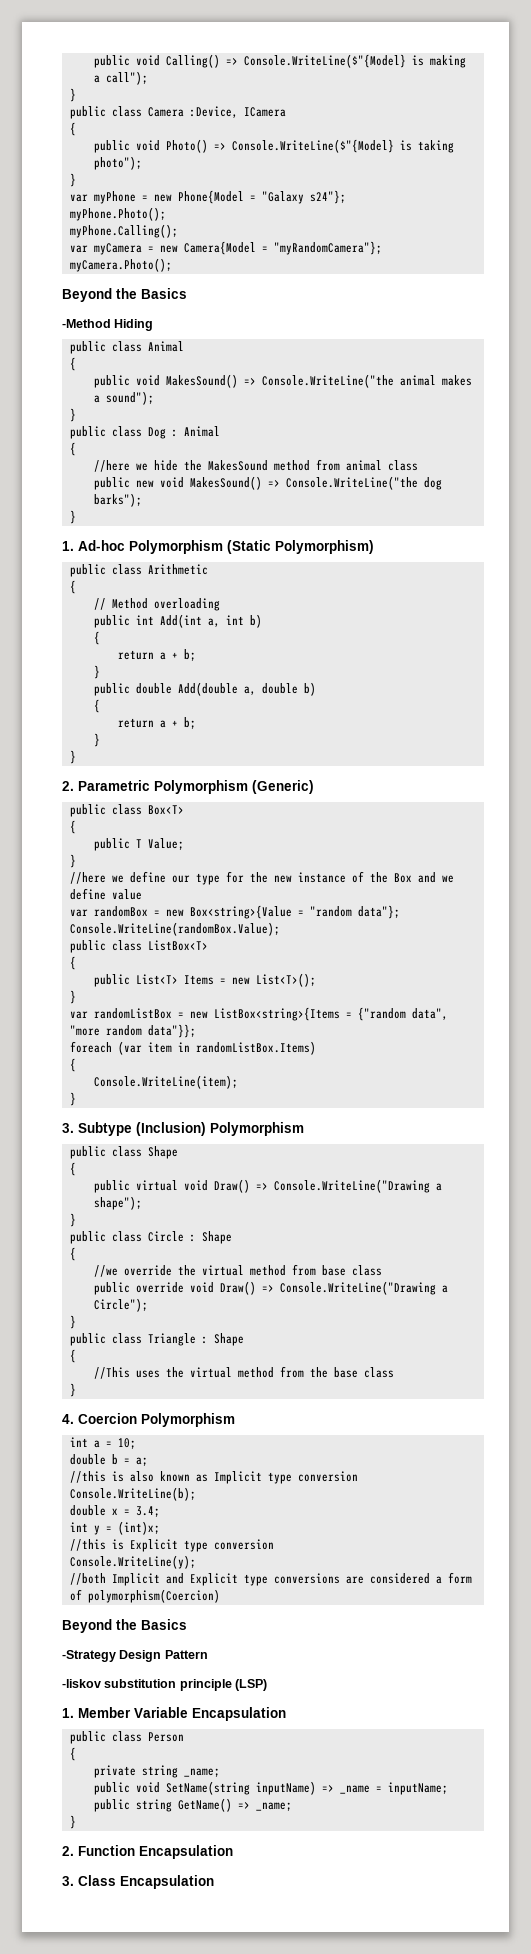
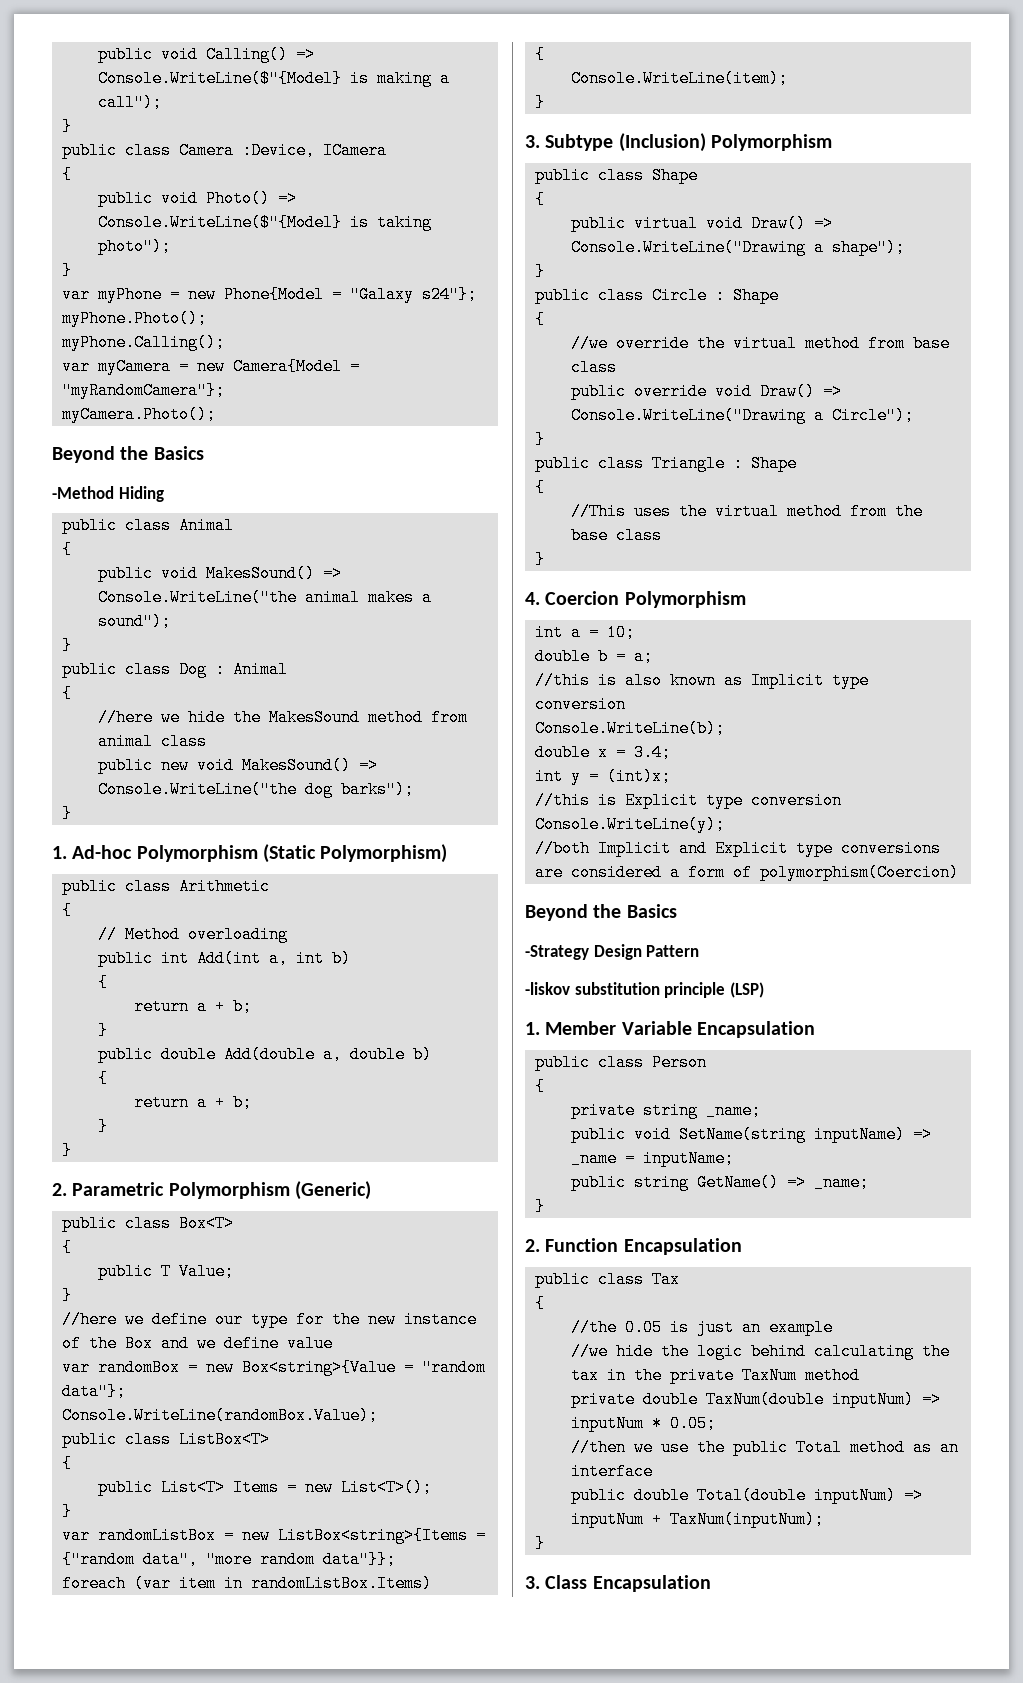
+ public class Tax
+ {
+ //the 0.05 is just an example
+ //we hide the logic behind calculating the tax in the private TaxNum method
+ private double TaxNum(double inputNum) => inputNum * 0.05;
+ //then we use the public Total method as an interface
+ public double Total(double inputNum) => inputNum + TaxNum(inputNum);
+ }

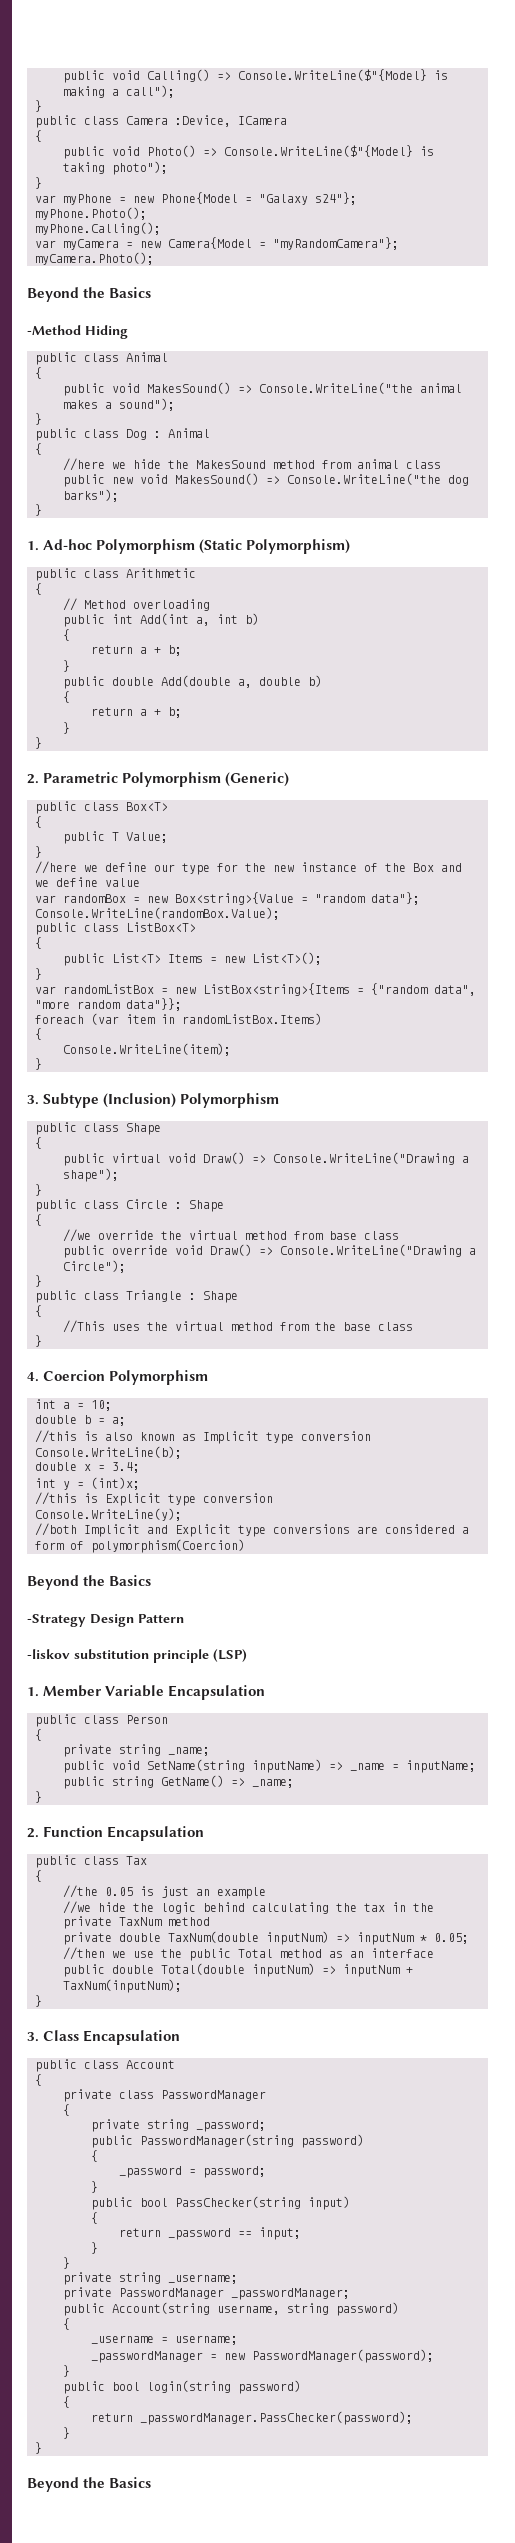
+ public class Account
+ {
+ private class PasswordManager
+ {
+ private string _password;
+ public PasswordManager(string password)
+ {
+ _password = password;
+ }
+ public bool PassChecker(string input)
+ {
+ return _password == input;
+ }
+ }
+ private string _username;
+ private PasswordManager _passwordManager;
+ public Account(string username, string password)
+ {
+ _username = username;
+ _passwordManager = new PasswordManager(password);
+ }
+ public bool login(string password)
+ {
+ return _passwordManager.PassChecker(password);
+ }
+ }
+ Beyond the Basics

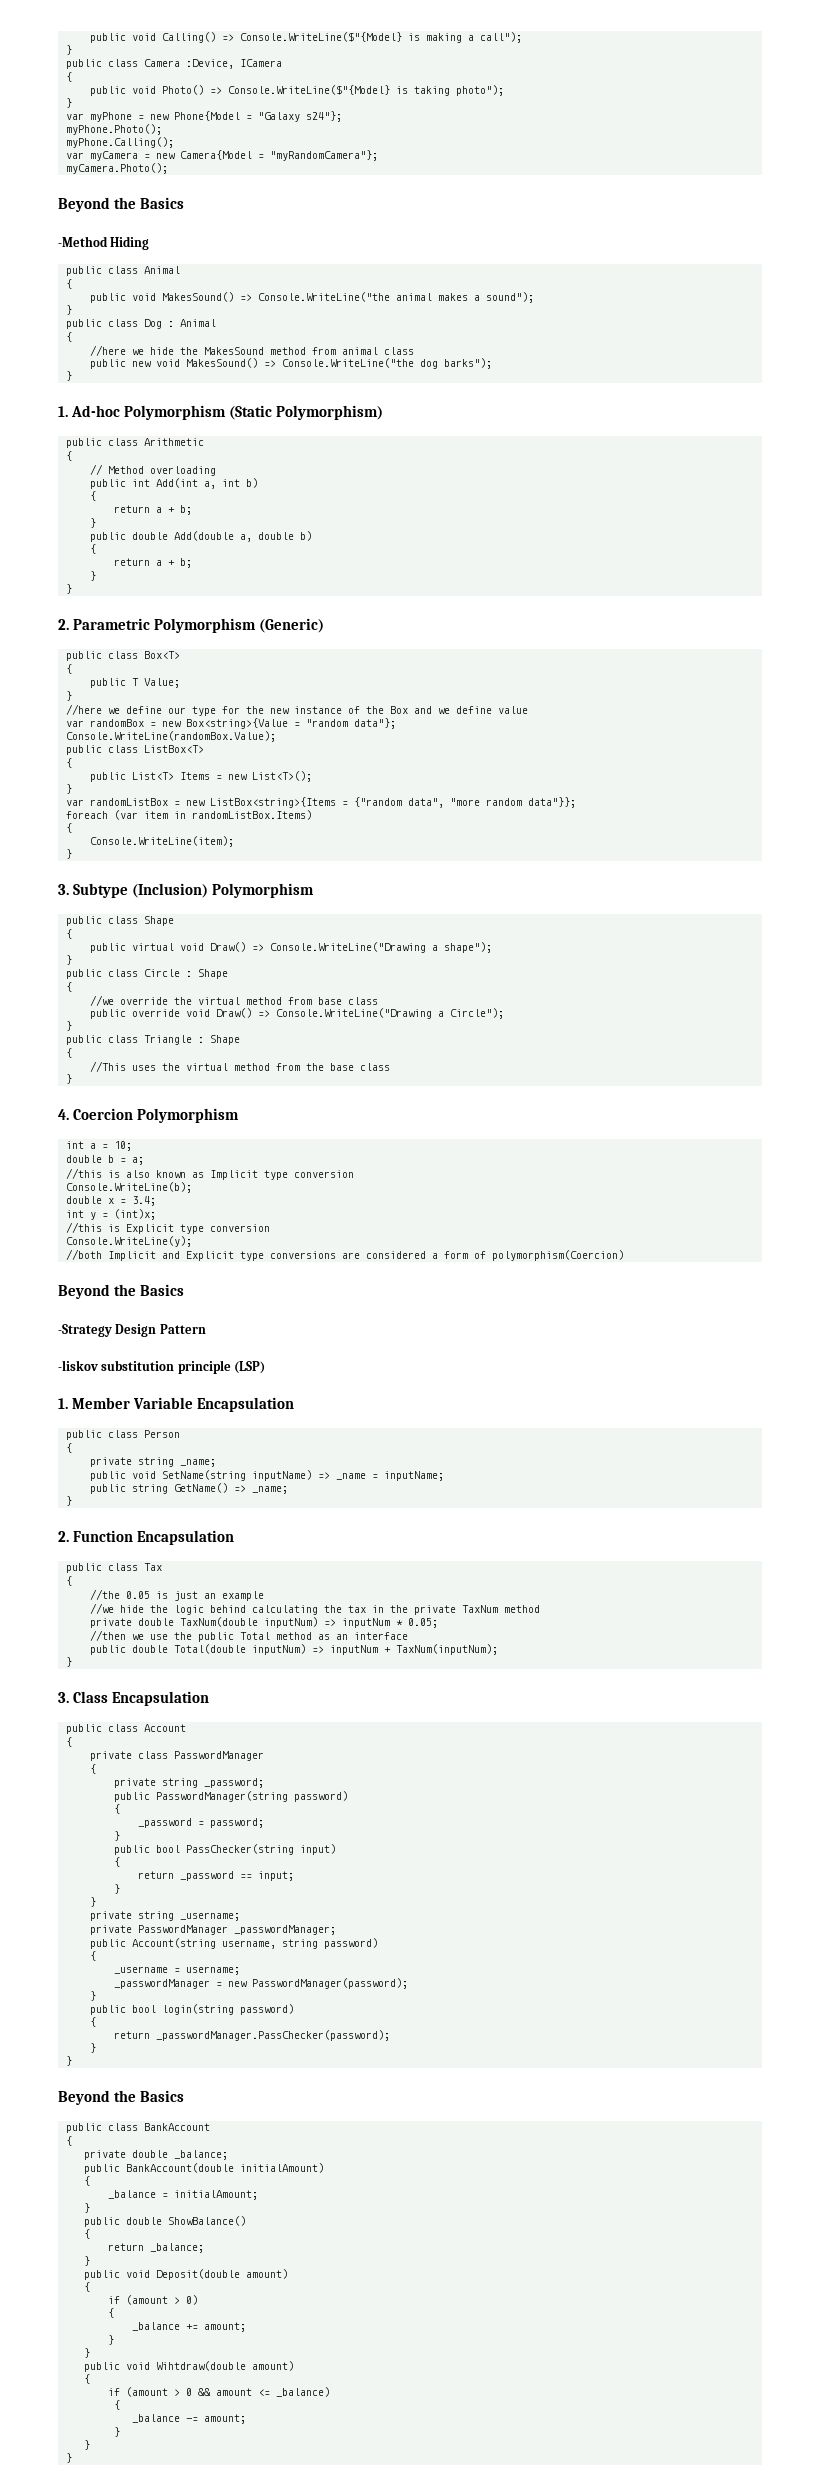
+ public class BankAccount
+ {
+ private double _balance;
+ public BankAccount(double initialAmount)
+ {
+ _balance = initialAmount;
+ }
+ public double ShowBalance()
+ {
+ return _balance;
+ }
+ public void Deposit(double amount)
+ {
+ if (amount > 0)
+ {
+ _balance += amount;
+ }
+ }
+ public void Wihtdraw(double amount)
+ {
+ if (amount > 0 && amount <= _balance)
+ {
+ _balance -= amount;
+ }
+ }
+ }

